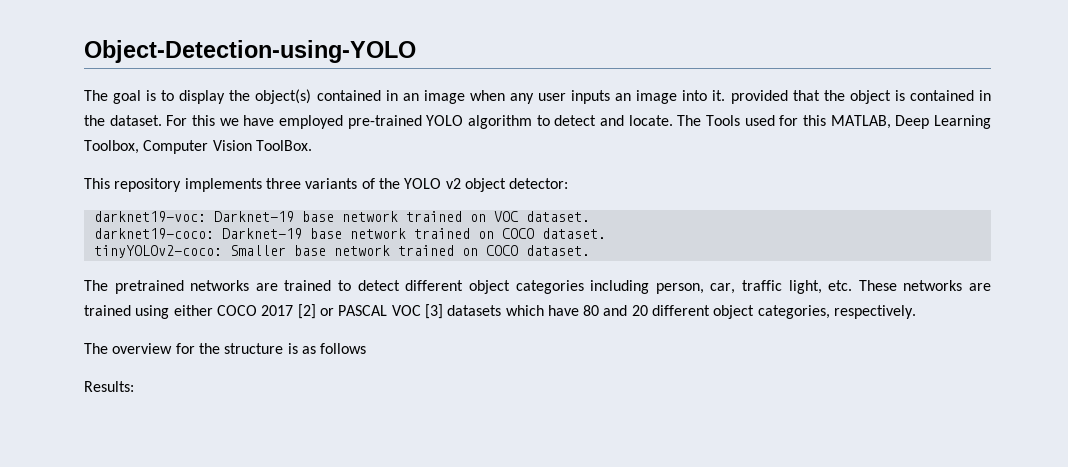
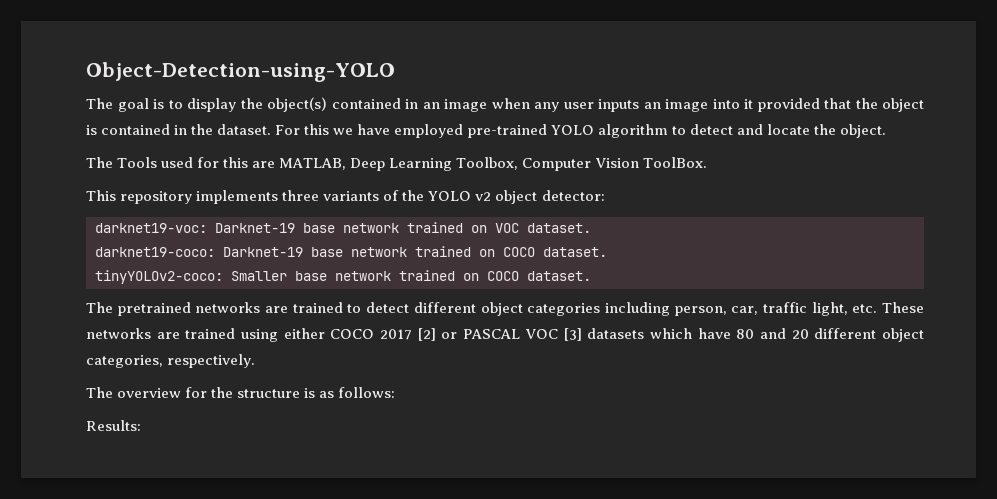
- The goal is to display the object(s) contained in an image when any user inputs an image into it. provided that the object is contained in the dataset.
+ The goal is to display the object(s) contained in an image when any user inputs an image into it provided that the object is contained in the dataset.
- For this we have employed pre-trained YOLO algorithm to detect and locate. The Tools used for this MATLAB, Deep Learning Toolbox, Computer Vision ToolBox.
+ For this we have employed pre-trained YOLO algorithm to detect and locate the object.
+ The Tools used for this are MATLAB, Deep Learning Toolbox, Computer Vision ToolBox.
- The overview for the structure is as follows
+ The overview for the structure is as follows:

